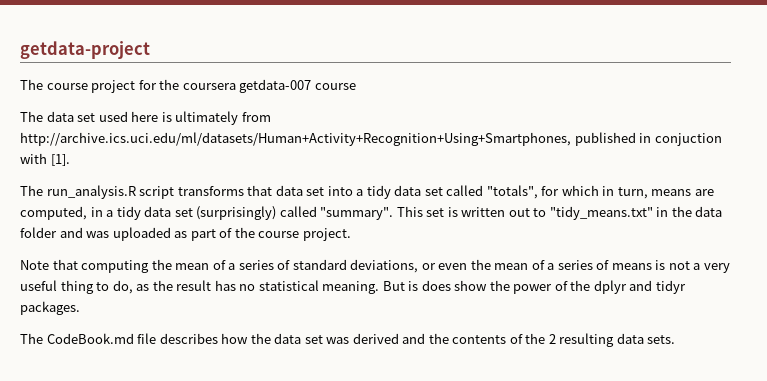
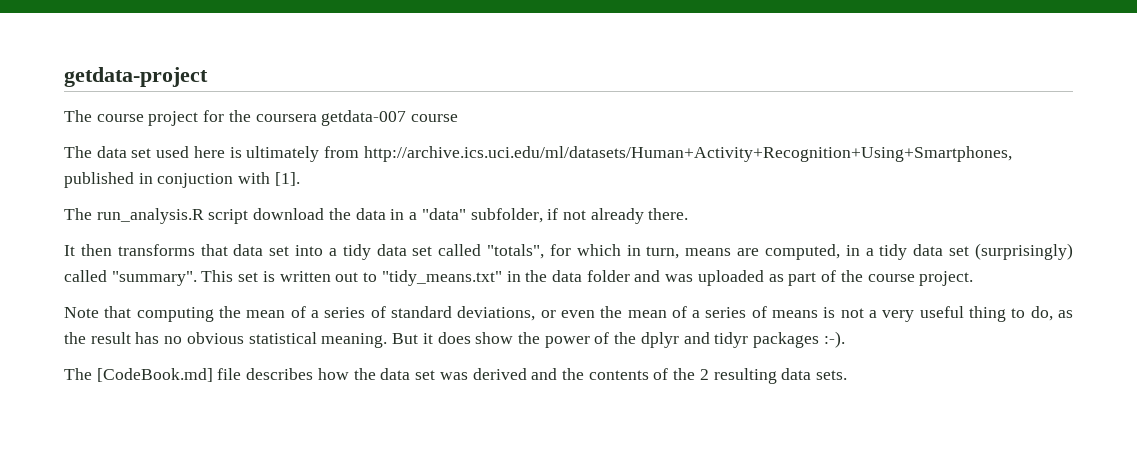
- The run_analysis.R script transforms that data set into a tidy data set called "totals", for which in turn, means are computed, in a tidy data set (surprisingly) called "summary".
+ The run_analysis.R script download the data in a "data" subfolder, if not already there.
+ It then transforms that data set into a tidy data set called "totals", for which in turn, means are computed, in a tidy data set (surprisingly) called "summary".
- Note that computing the mean of a series of standard deviations, or even the mean of a series of means is not a very useful thing to do, as the result has no statistical meaning.
+ Note that computing the mean of a series of standard deviations, or even the mean of a series of means is not a very useful thing to do, as the result has no obvious statistical meaning.
- But is does show the power of the dplyr and tidyr packages.
- The CodeBook.md file describes how the data set was derived and the contents of the 2 resulting data sets.
+ But it does show the power of the dplyr and tidyr packages :-).
+ The [CodeBook.md] file describes how the data set was derived and the contents of the 2 resulting data sets.

